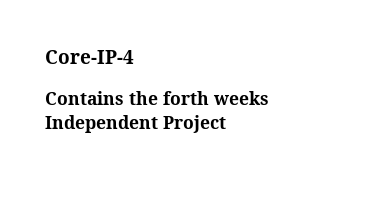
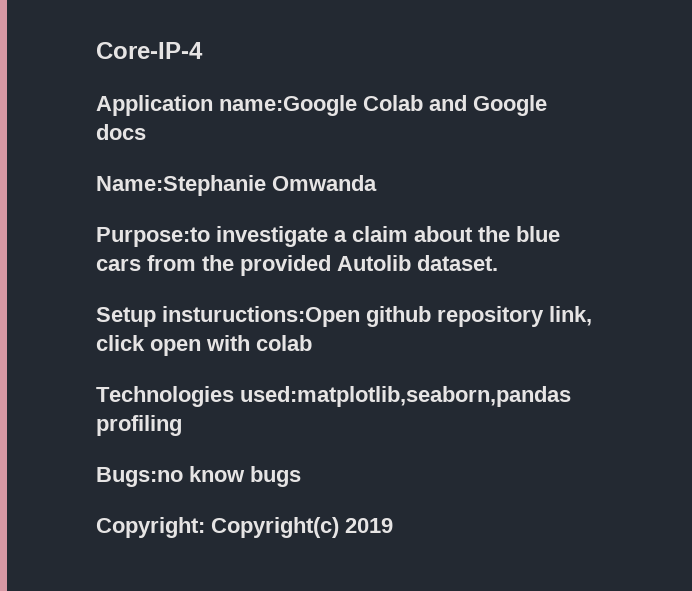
- Contains the forth weeks Independent Project
+ Application name:Google Colab and Google docs
+ Name:Stephanie Omwanda
+ Purpose:to investigate a claim about the blue cars from the provided Autolib dataset.
+ Setup instuructions:Open github repository link, click open with colab
+ Technologies used:matplotlib,seaborn,pandas profiling
+ Bugs:no know bugs
+ Copyright: Copyright(c) 2019

